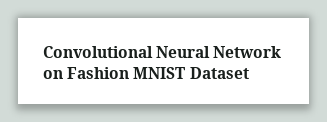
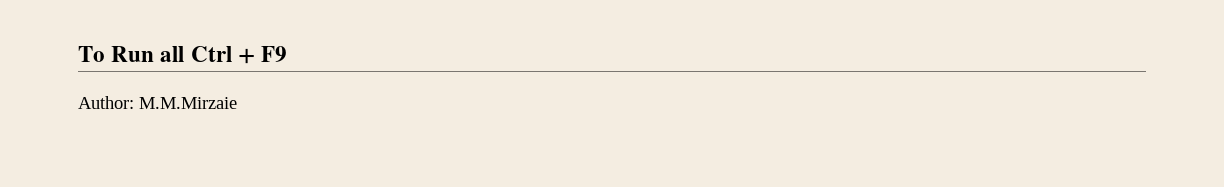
- Convolutional Neural Network on Fashion MNIST Dataset
+ To Run all Ctrl + F9
+ Author: M.M.Mirzaie

